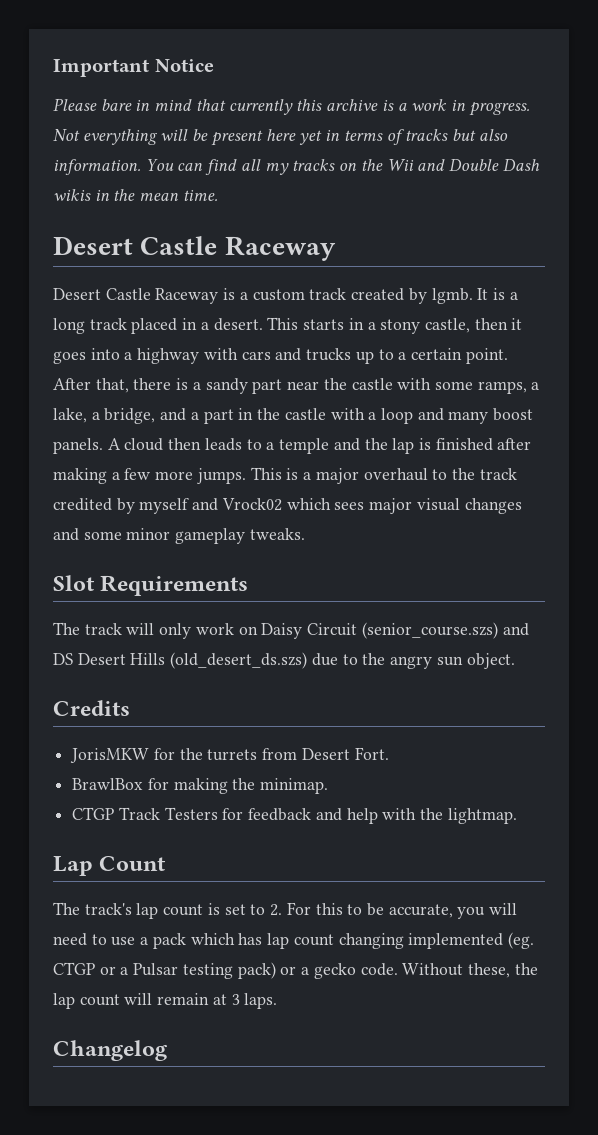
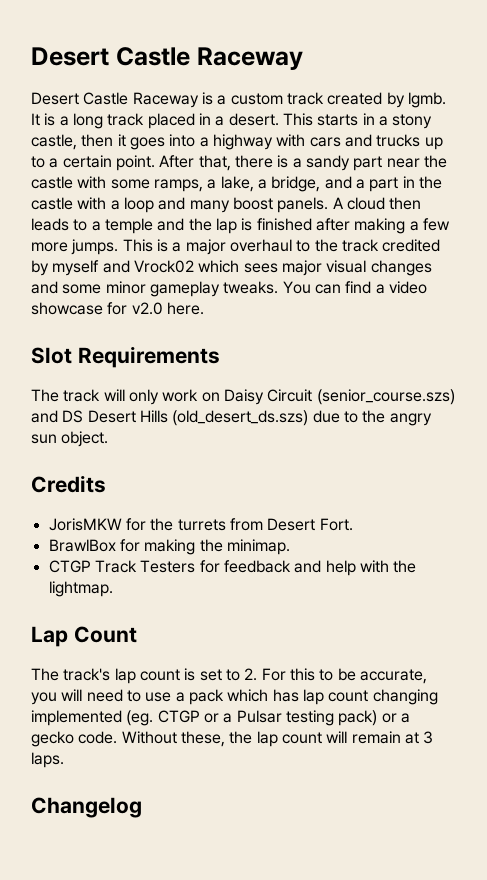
- Important Notice
- Please bare in mind that currently this archive is a work in progress. Not everything will be present here yet in terms of tracks but also information. You can find all my tracks on the Wii and Double Dash wikis in the mean time.
+ You can find a video showcase for v2.0 here.

